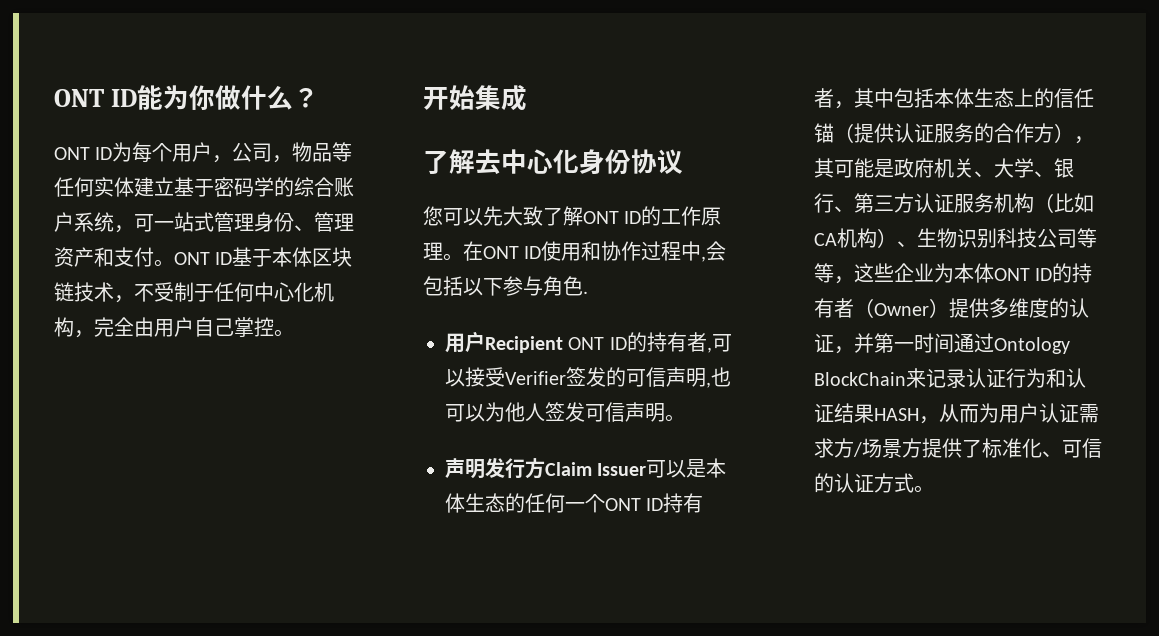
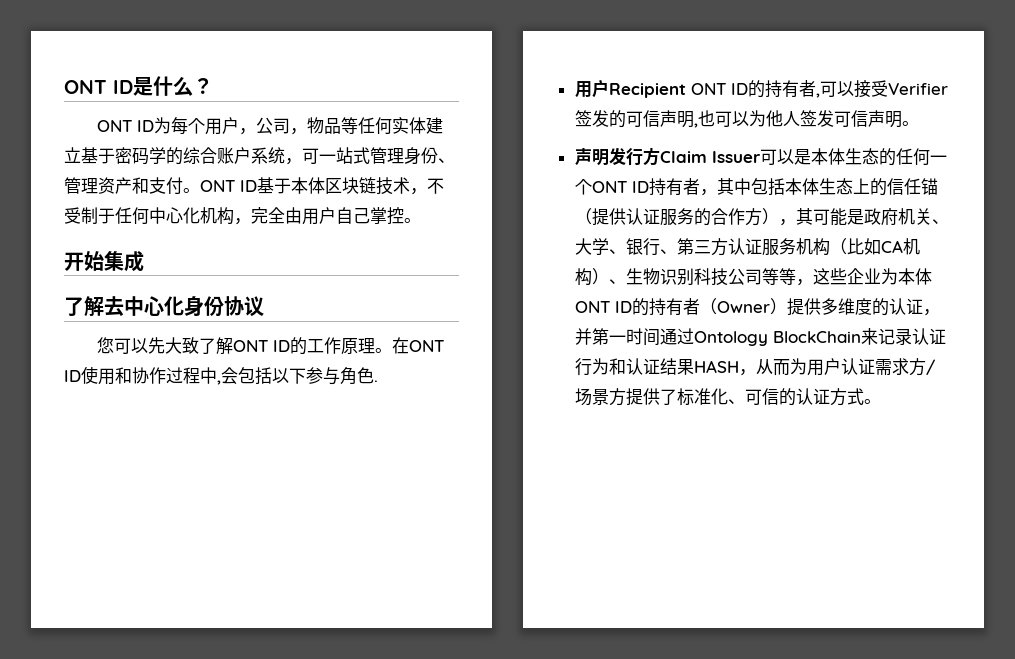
- ONT ID能为你做什么？
+ ONT ID是什么？

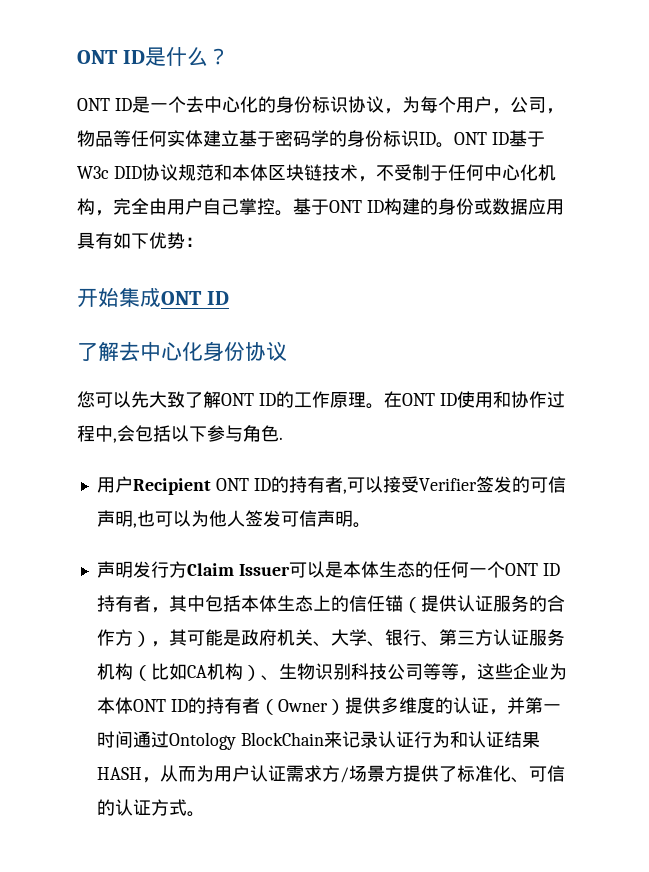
- ONT ID为每个用户，公司，物品等任何实体建立基于密码学的综合账户系统，可一站式管理身份、管理资产和支付。ONT ID基于本体区块链技术，不受制于任何中心化机构，完全由用户自己掌控。
+ ONT ID是一个去中心化的身份标识协议，为每个用户，公司，物品等任何实体建立基于密码学的身份标识ID。ONT ID基于W3c DID协议规范和本体区块链技术，不受制于任何中心化机构，完全由用户自己掌控。基于ONT ID构建的身份或数据应用具有如下优势：
- 开始集成
+ 开始集成ONT ID

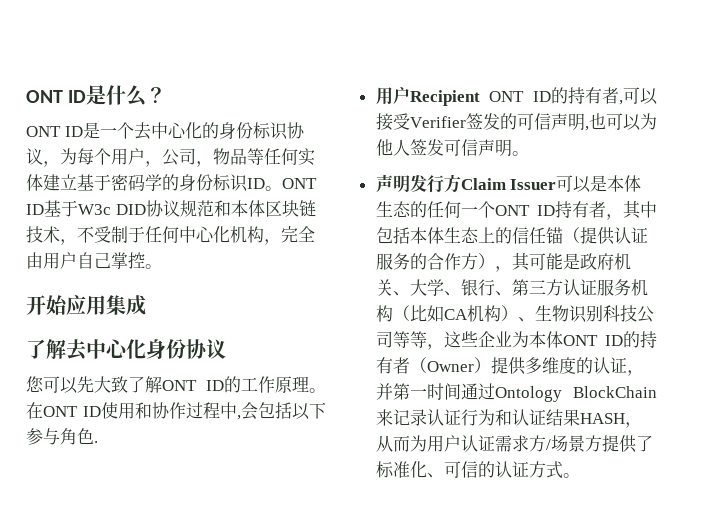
- 基于ONT ID构建的身份或数据应用具有如下优势：
- 开始集成ONT ID
+ 开始应用集成

